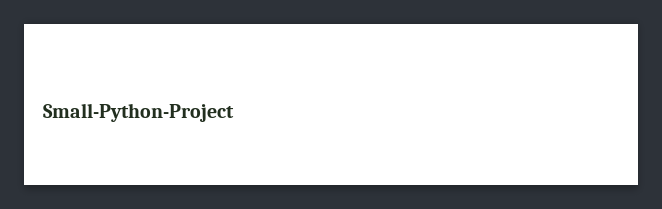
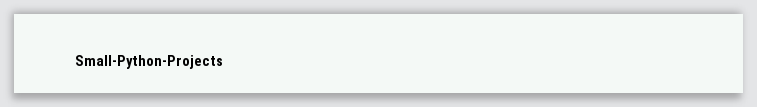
- Small-Python-Project
+ Small-Python-Projects

